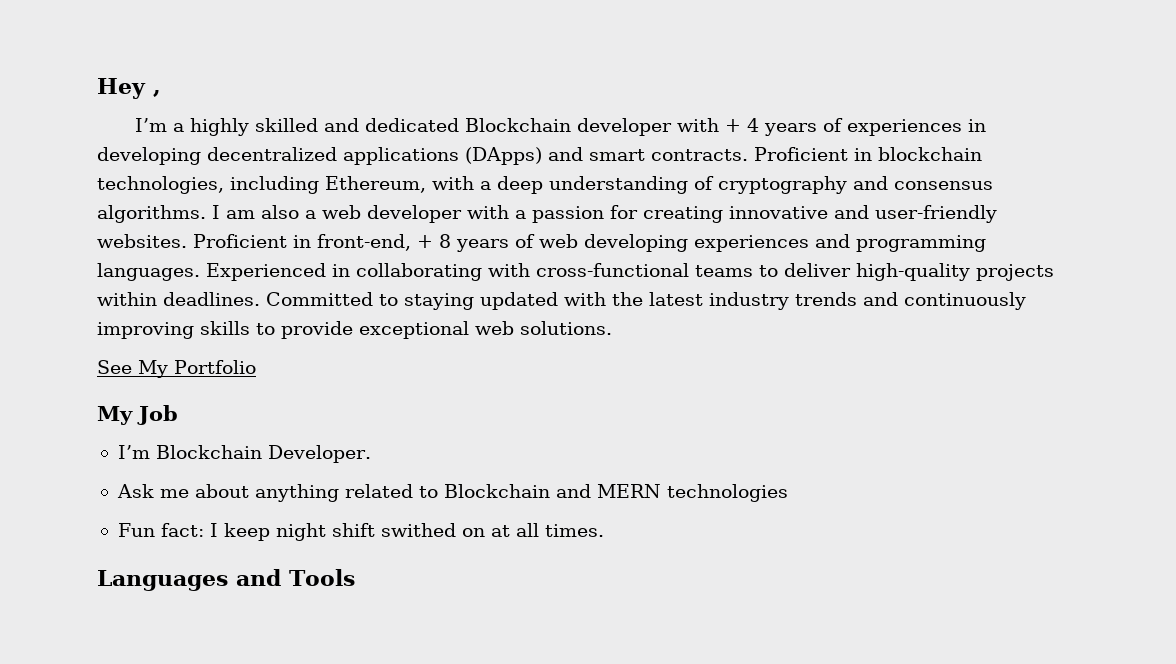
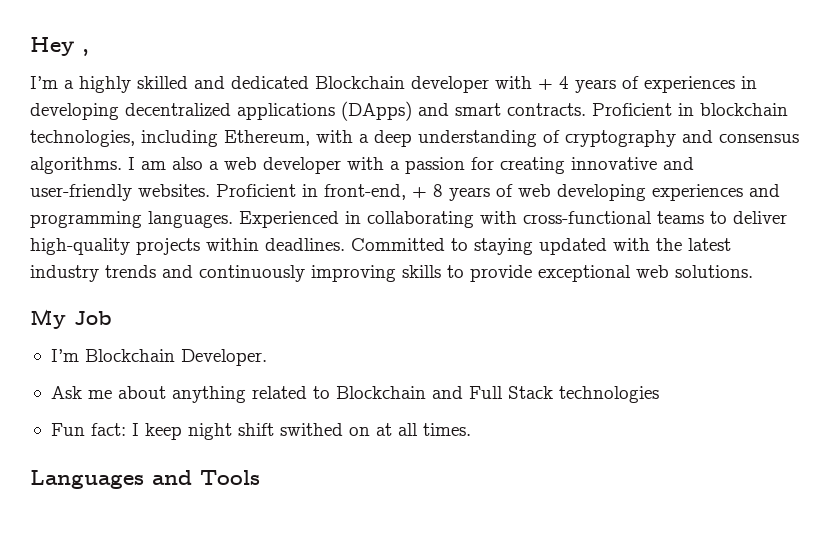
- See My Portfolio
- Ask me about anything related to Blockchain and MERN technologies
+ Ask me about anything related to Blockchain and Full Stack technologies

